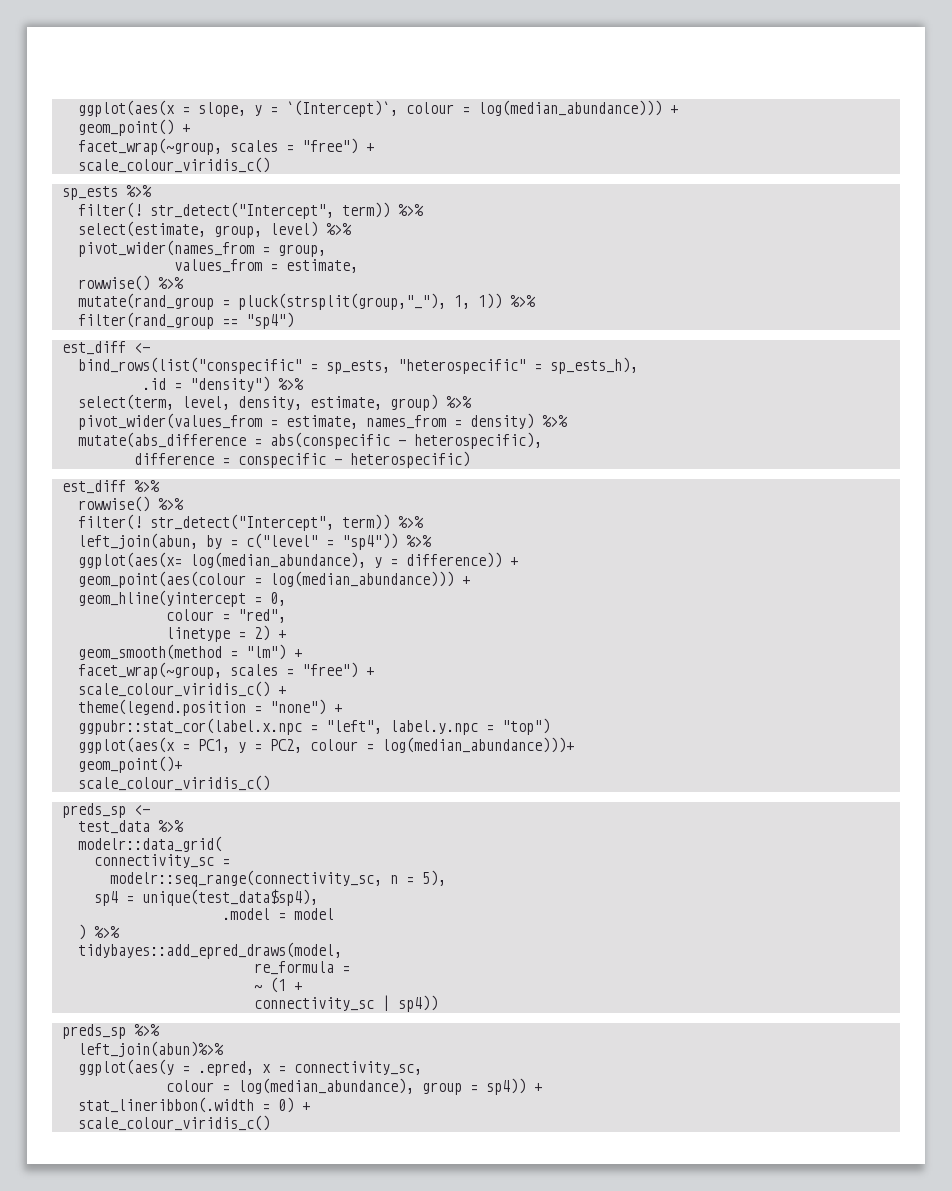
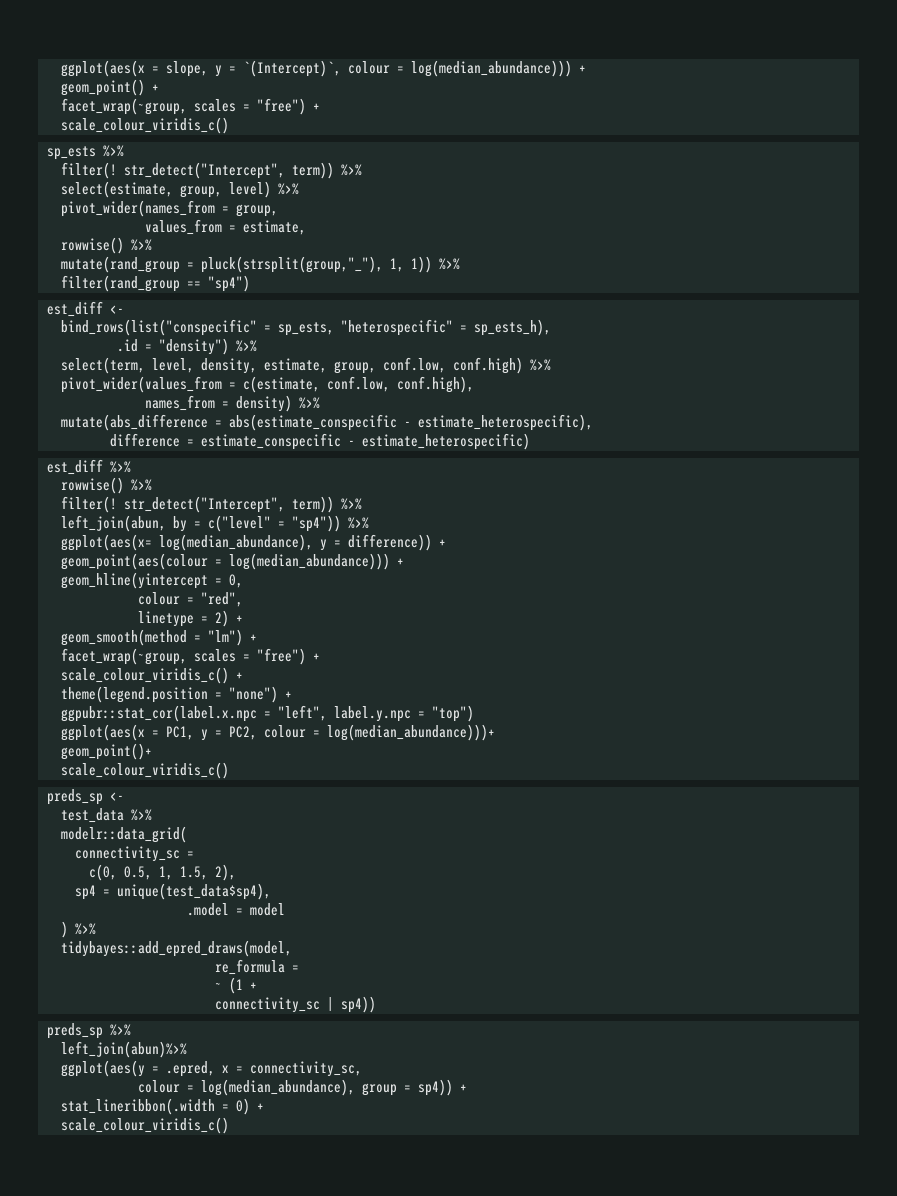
- select(term, level, density, estimate, group) %>%
+ select(term, level, density, estimate, group, conf.low, conf.high) %>%
- pivot_wider(values_from = estimate, names_from = density) %>%
+ pivot_wider(values_from = c(estimate, conf.low, conf.high),
+ names_from = density) %>%
- mutate(abs_difference = abs(conspecific - heterospecific),
+ mutate(abs_difference = abs(estimate_conspecific - estimate_heterospecific),
- difference = conspecific - heterospecific)
+ difference = estimate_conspecific - estimate_heterospecific)
- modelr::seq_range(connectivity_sc, n = 5),
+ c(0, 0.5, 1, 1.5, 2),

